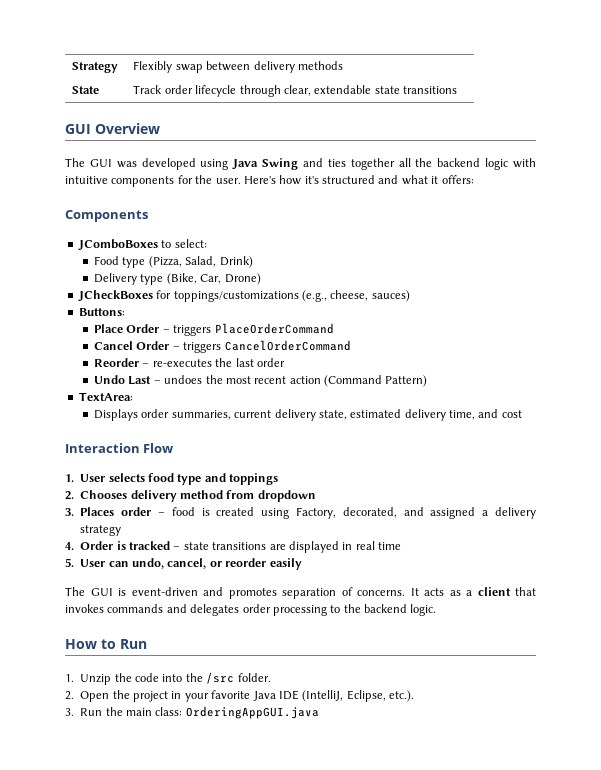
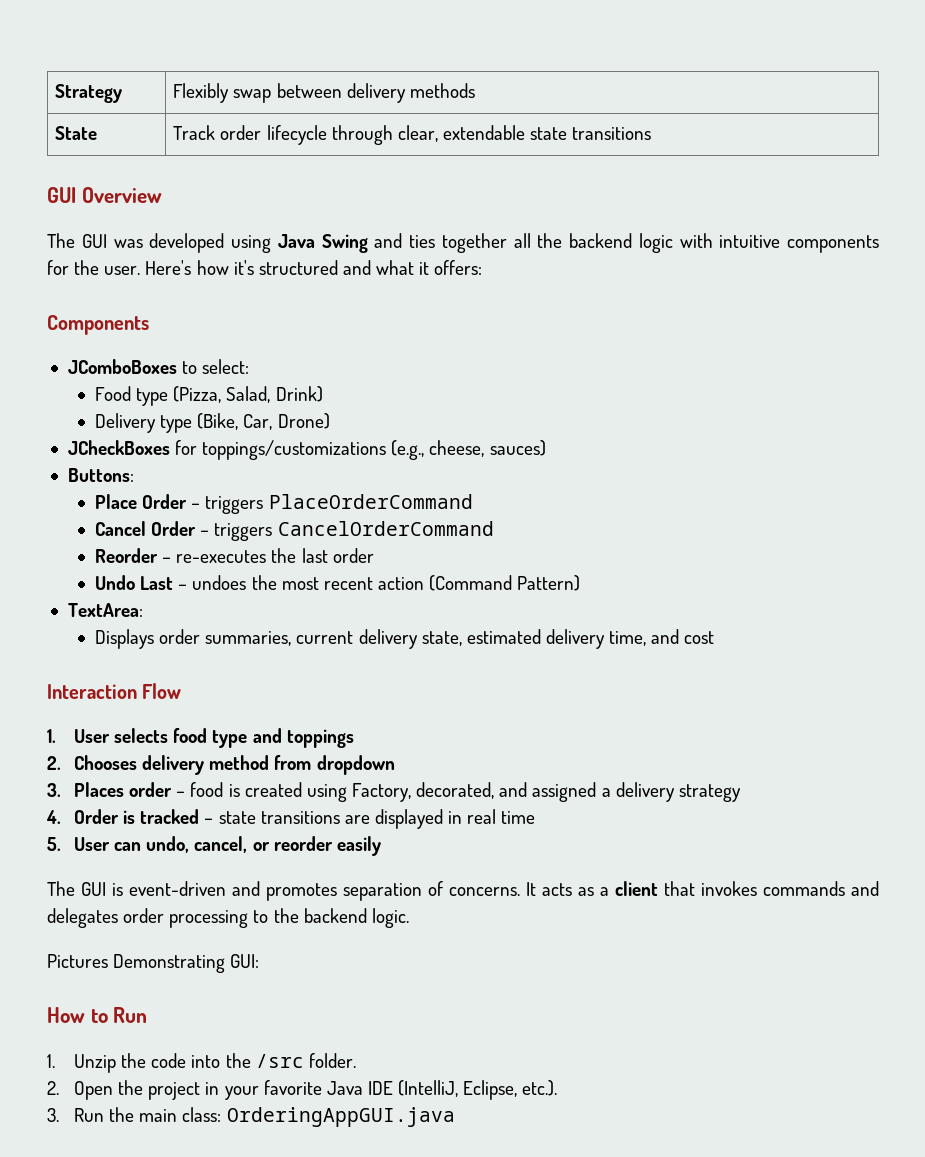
+ Pictures Demonstrating GUI:

